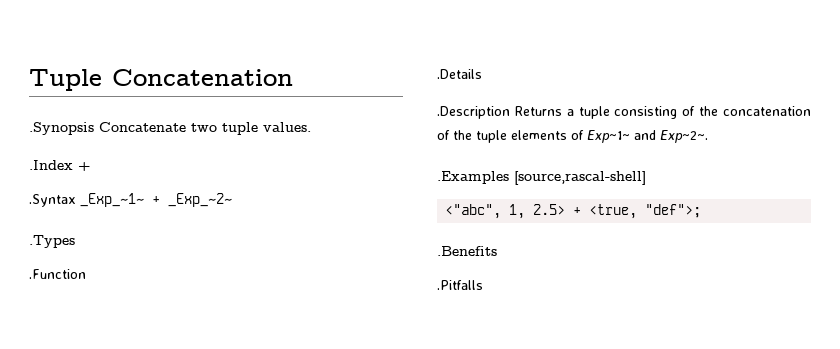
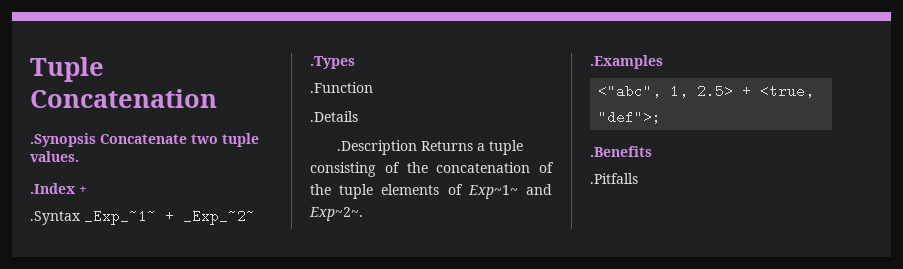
- .Examples [source,rascal-shell]
+ .Examples

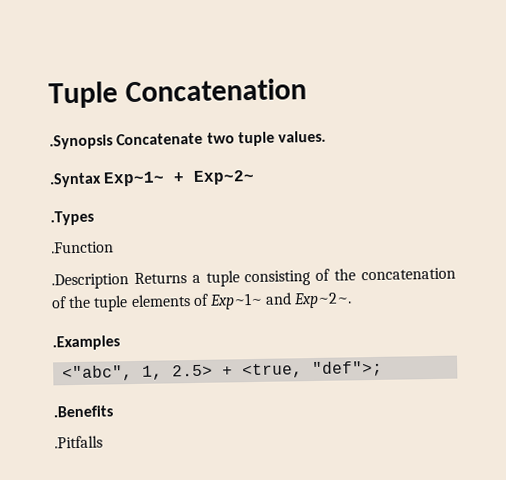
- .Index +
- .Syntax _Exp_~1~ + _Exp_~2~
+ .Syntax Exp~1~ + Exp~2~
- .Details

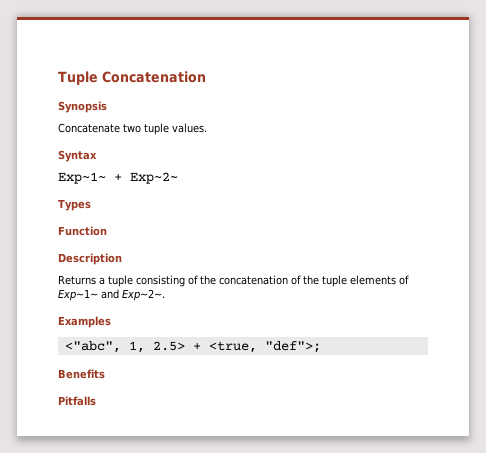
- .Synopsis Concatenate two tuple values.
+ Synopsis
+ Concatenate two tuple values.
- .Syntax Exp~1~ + Exp~2~
+ Syntax
+ Exp~1~ + Exp~2~
- .Types
- .Function
- .Description Returns a tuple consisting of the concatenation of the tuple elements of Exp~1~ and Exp~2~.
+ Types
+ Function
+ Description
+ Returns a tuple consisting of the concatenation of the tuple elements of Exp~1~ and Exp~2~.
- .Examples
+ Examples
- .Benefits
- .Pitfalls
+ Benefits
+ Pitfalls

